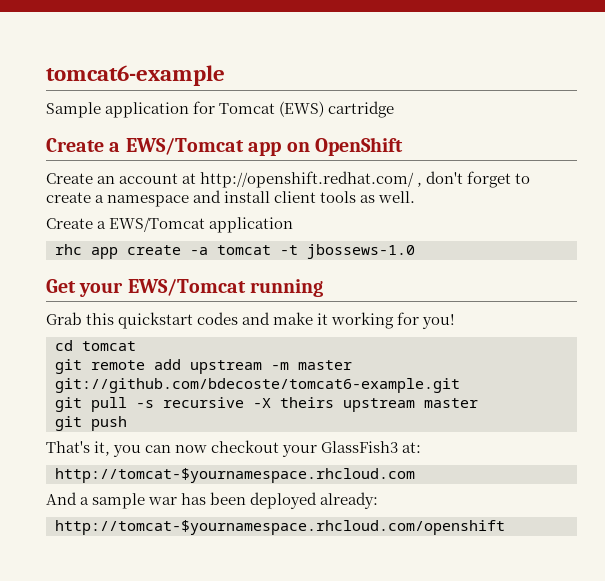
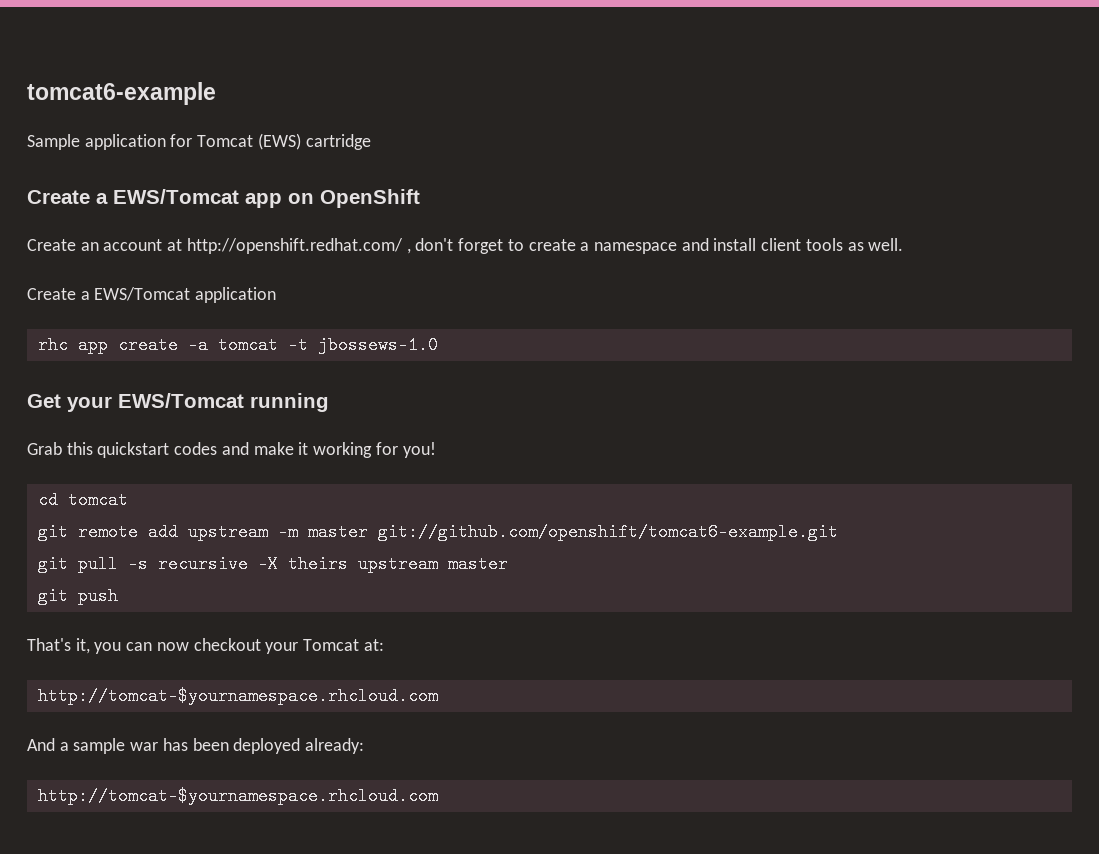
- git remote add upstream -m master git://github.com/bdecoste/tomcat6-example.git
+ git remote add upstream -m master git://github.com/openshift/tomcat6-example.git
- That's it, you can now checkout your GlassFish3 at:
+ That's it, you can now checkout your Tomcat at:
  And a sample war has been deployed already:
- http://tomcat-$yournamespace.rhcloud.com/openshift
+ http://tomcat-$yournamespace.rhcloud.com

